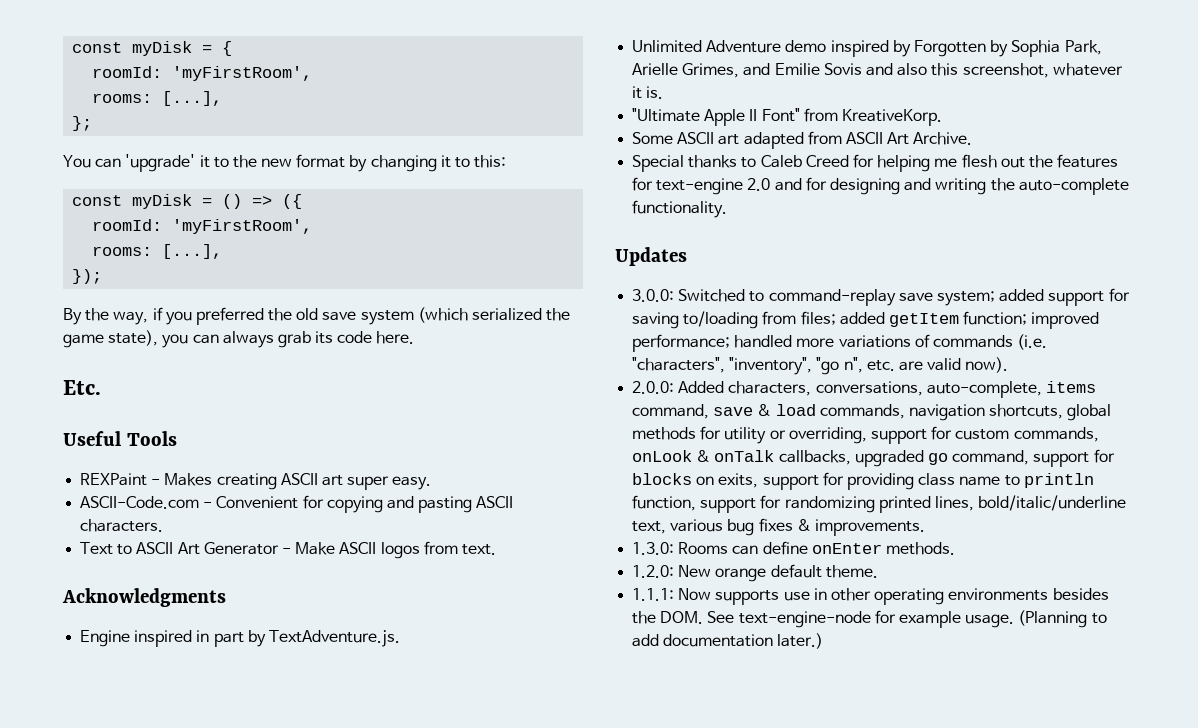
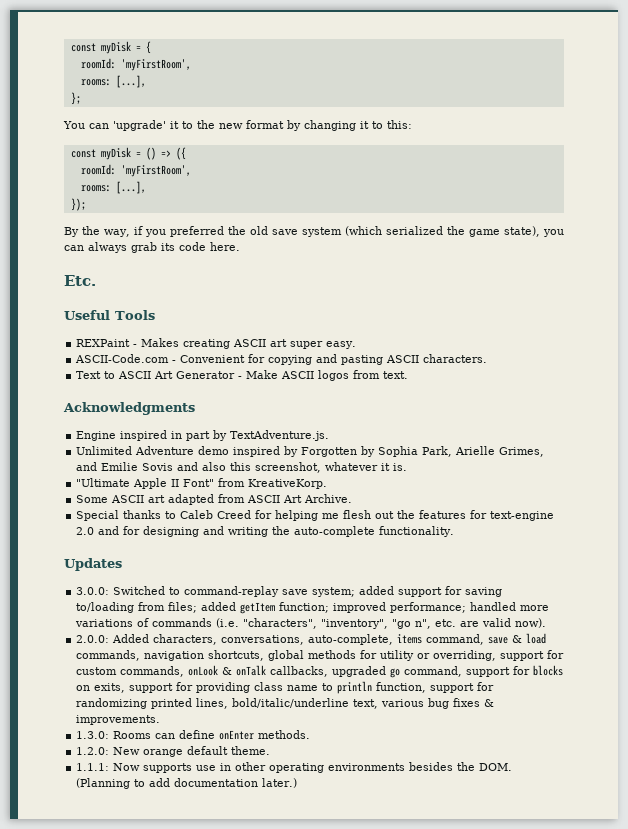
- 1.1.1: Now supports use in other operating environments besides the DOM. See text-engine-node for example usage. (Planning to add documentation later.)
+ 1.1.1: Now supports use in other operating environments besides the DOM. (Planning to add documentation later.)

